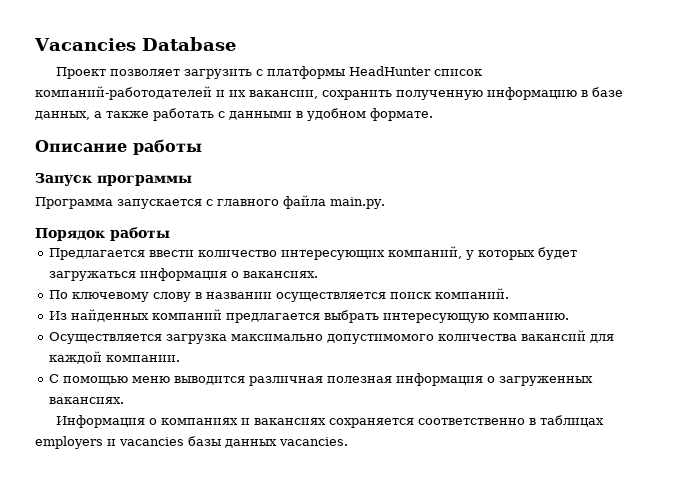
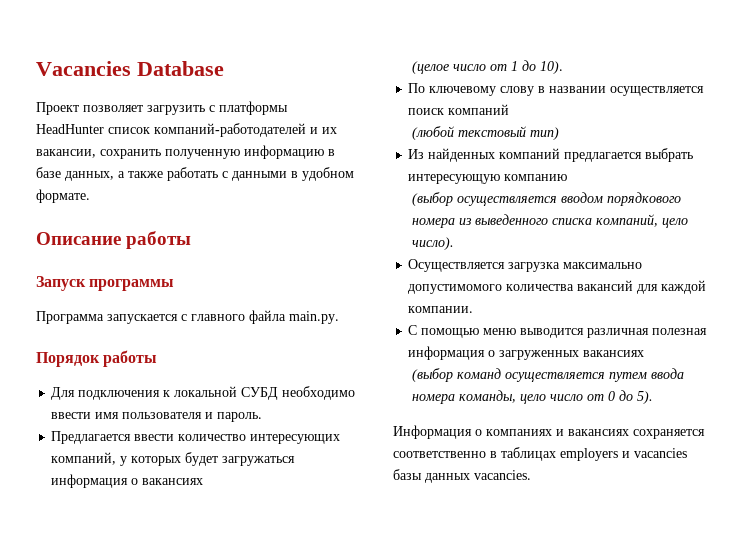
+ Для подключения к локальной СУБД необходимо ввести имя пользователя и пароль.
- Предлагается ввести количество интересующих компаний, у которых будет загружаться информация о вакансиях.
+ Предлагается ввести количество интересующих компаний, у которых будет загружаться информация о вакансиях
+ (целое число от 1 до 10).
- По ключевому слову в названии осуществляется поиск компаний.
+ По ключевому слову в названии осуществляется поиск компаний
+ (любой текстовый тип)
- Из найденных компаний предлагается выбрать интересующую компанию.
+ Из найденных компаний предлагается выбрать интересующую компанию
+ (выбор осуществляется вводом порядкового номера из выведенного списка компаний, цело число).
- С помощью меню выводится различная полезная информация о загруженных вакансиях.
+ С помощью меню выводится различная полезная информация о загруженных вакансиях
+ (выбор команд осуществляется путем ввода номера команды, цело число от 0 до 5).

